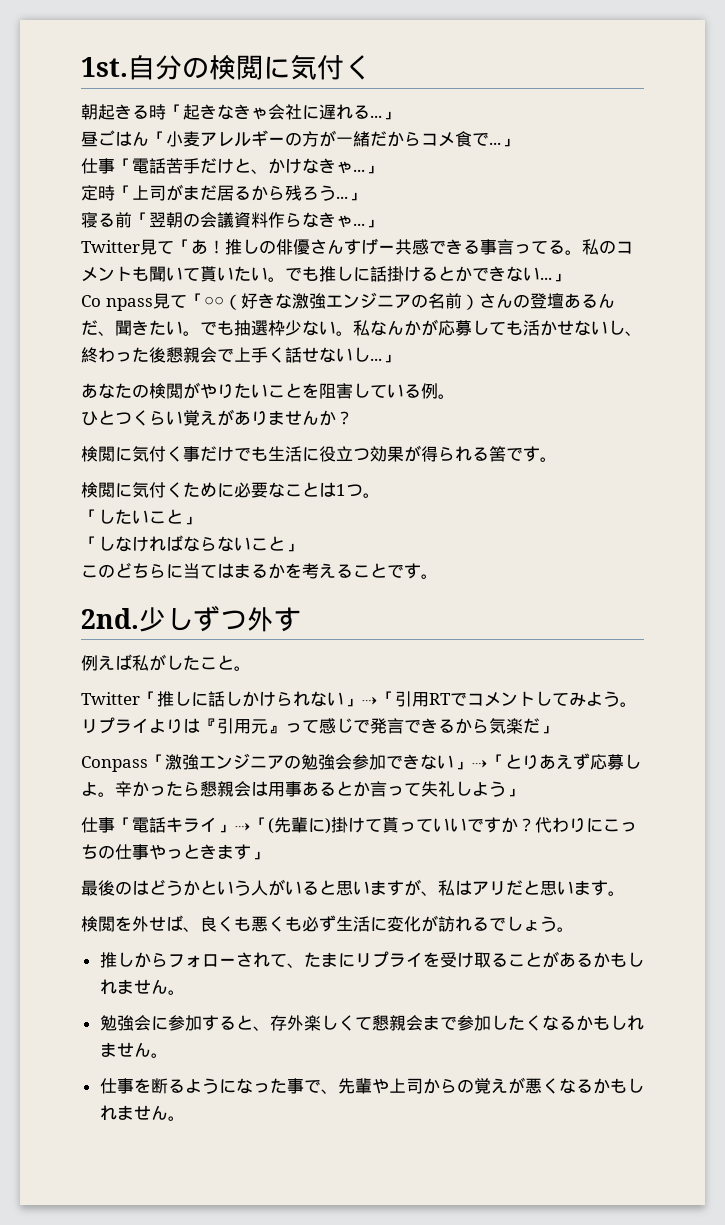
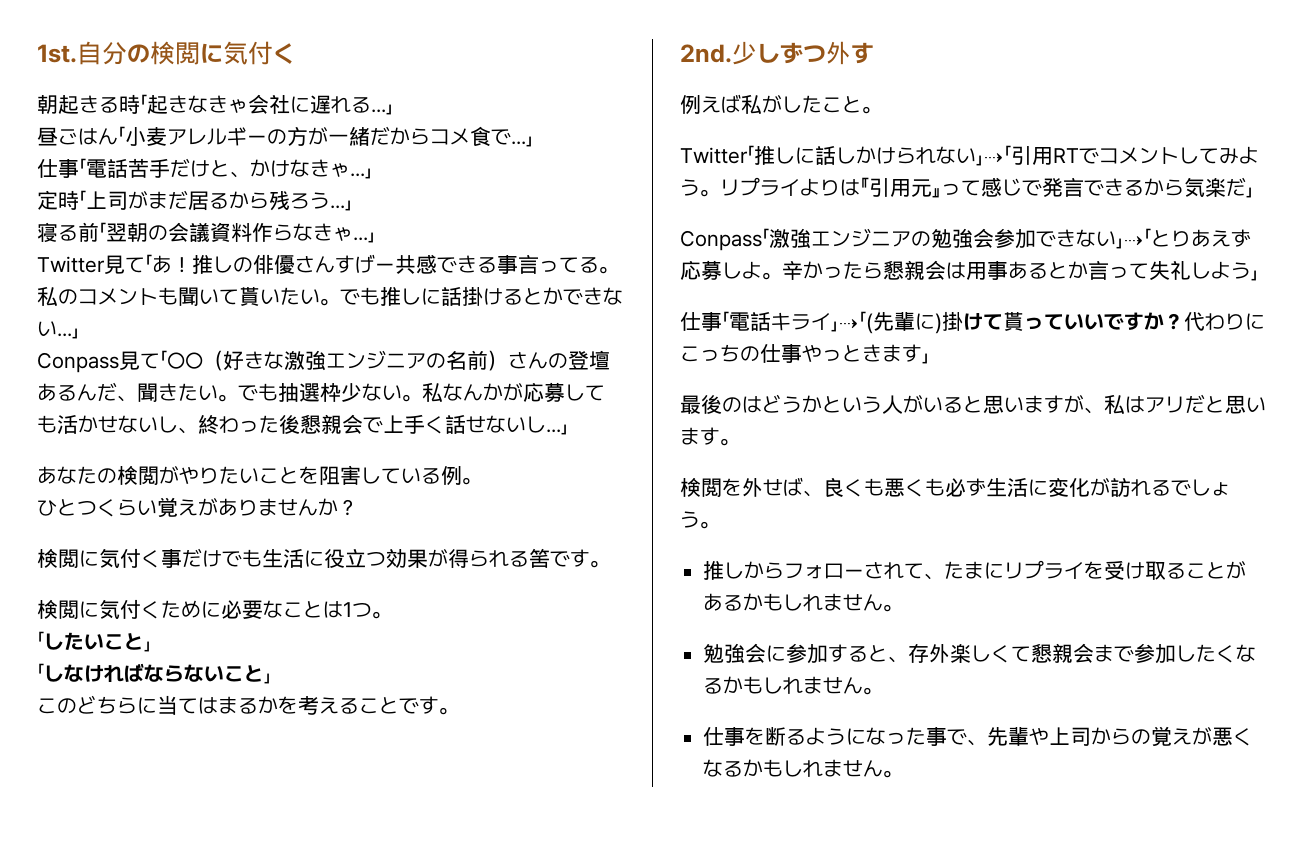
- Co npass見て「○○（好きな激強エンジニアの名前）さんの登壇あるんだ、聞きたい。
+ Conpass見て「○○（好きな激強エンジニアの名前）さんの登壇あるんだ、聞きたい。

